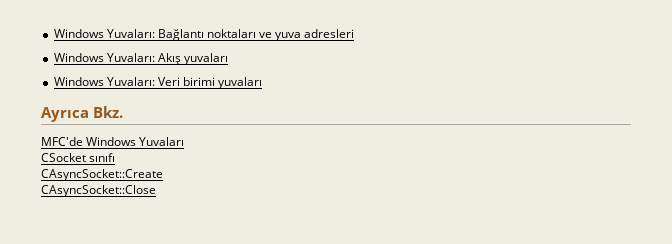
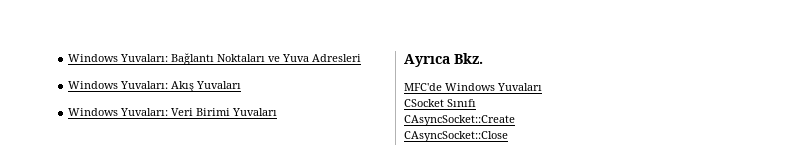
- Windows Yuvaları: Bağlantı noktaları ve yuva adresleri
+ Windows Yuvaları: Bağlantı Noktaları ve Yuva Adresleri
- Windows Yuvaları: Akış yuvaları
+ Windows Yuvaları: Akış Yuvaları
- Windows Yuvaları: Veri birimi yuvaları
+ Windows Yuvaları: Veri Birimi Yuvaları
- CSocket sınıfı
+ CSocket Sınıfı

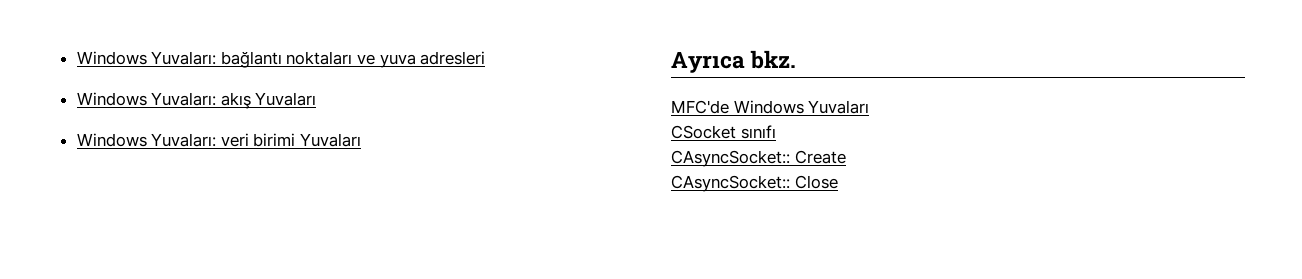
- Windows Yuvaları: Bağlantı Noktaları ve Yuva Adresleri
- Windows Yuvaları: Akış Yuvaları
+ Windows Yuvaları: bağlantı noktaları ve yuva adresleri
+ Windows Yuvaları: akış Yuvaları
- Windows Yuvaları: Veri Birimi Yuvaları
+ Windows Yuvaları: veri birimi Yuvaları
- Ayrıca Bkz.
+ Ayrıca bkz.
- CSocket Sınıfı
- CAsyncSocket::Create
- CAsyncSocket::Close
+ CSocket sınıfı
+ CAsyncSocket:: Create
+ CAsyncSocket:: Close

